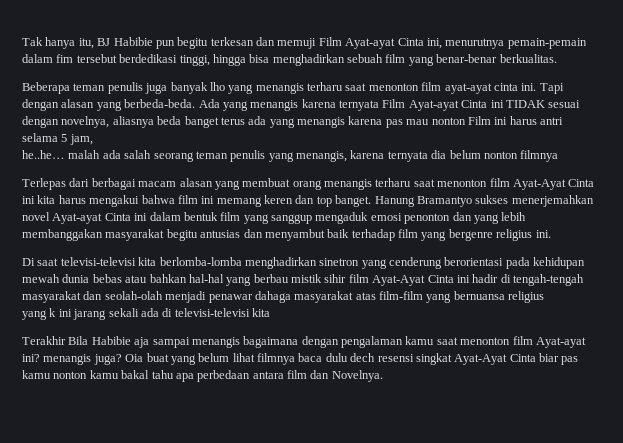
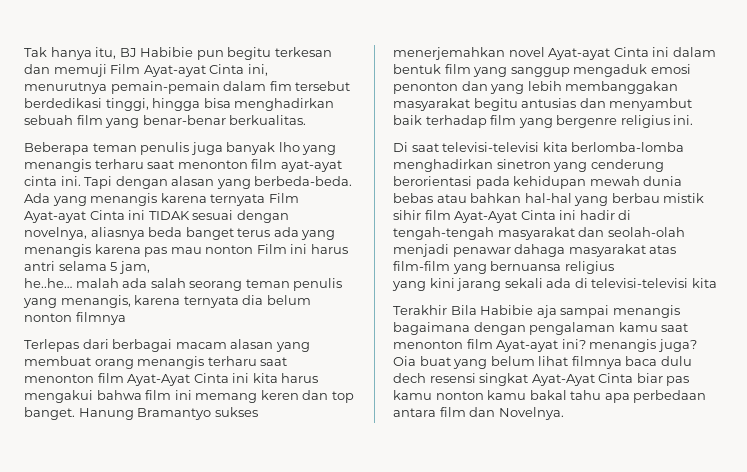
- yang k ini jarang sekali ada di televisi-televisi kita
+ yang kini jarang sekali ada di televisi-televisi kita

